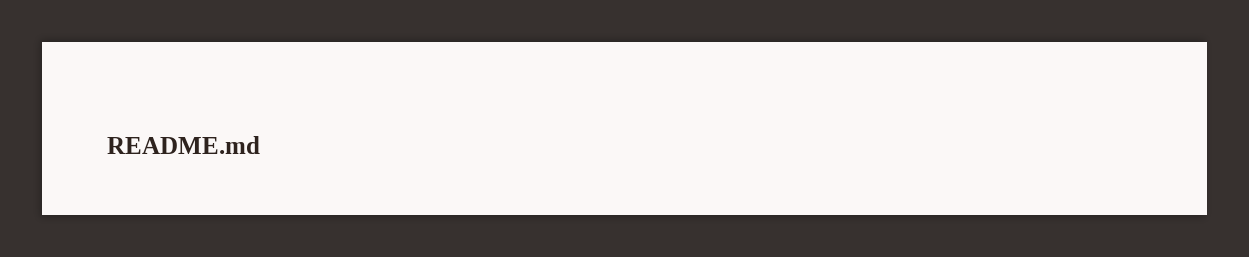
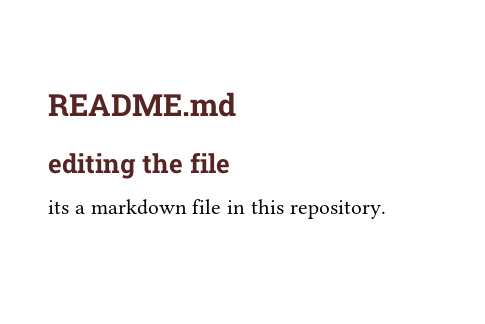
+ editing the file
+ its a markdown file in this repository.

